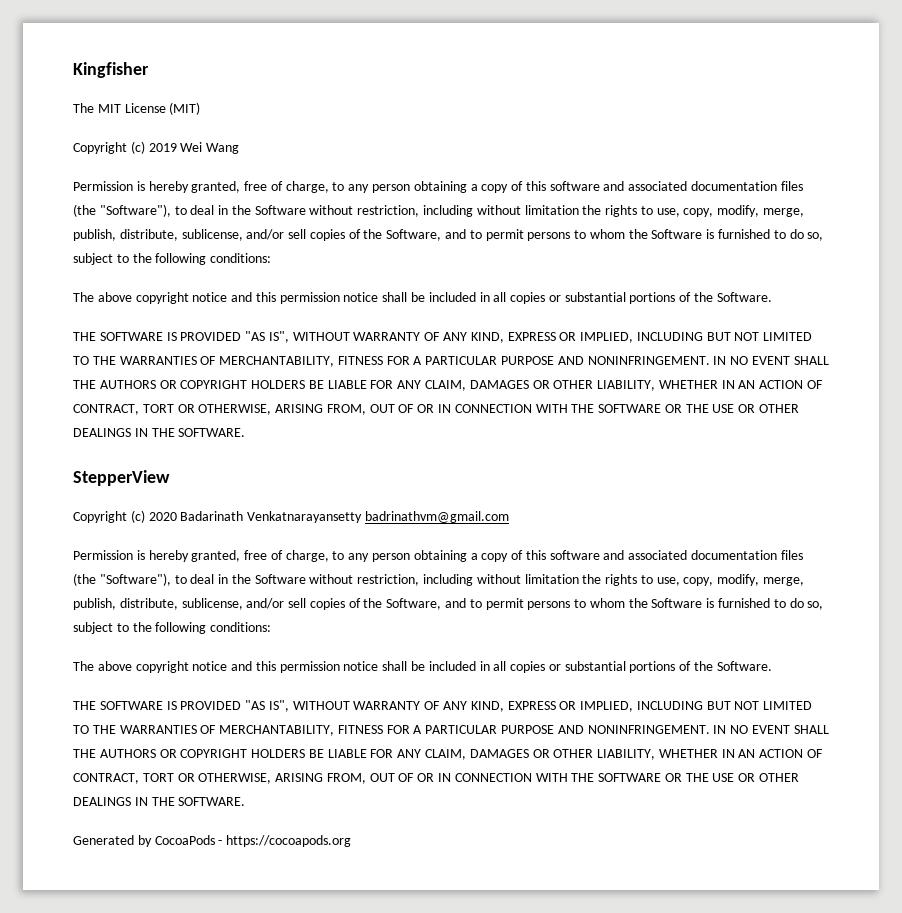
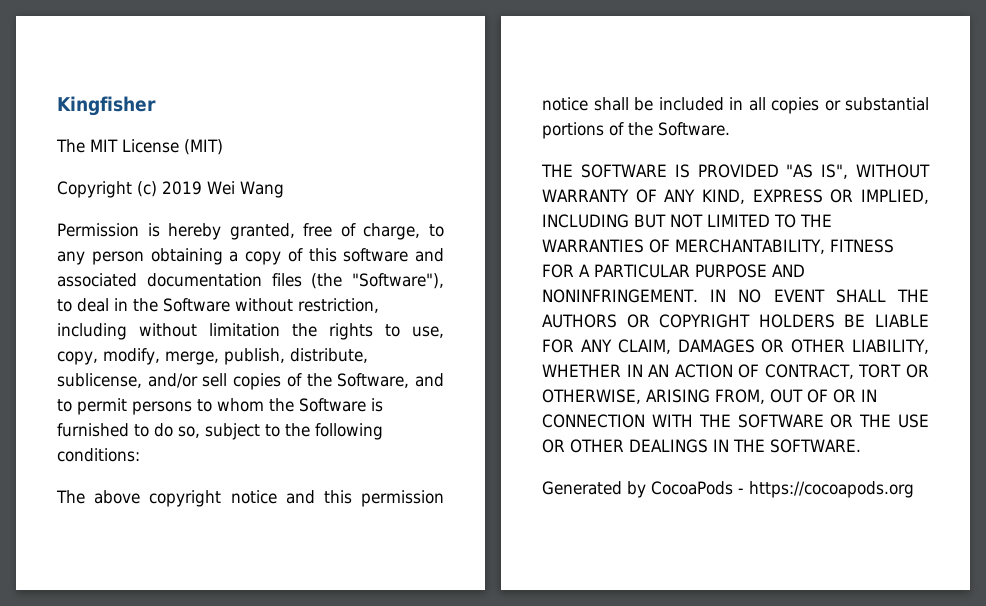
- StepperView
- Copyright (c) 2020 Badarinath Venkatnarayansetty badrinathvm@gmail.com
- Permission is hereby granted, free of charge, to any person obtaining a copy of this software and associated documentation files (the "Software"), to deal in the Software without restriction, including without limitation the rights to use, copy, modify, merge, publish, distribute, sublicense, and/or sell copies of the Software, and to permit persons to whom the Software is furnished to do so, subject to the following conditions:
- The above copyright notice and this permission notice shall be included in all copies or substantial portions of the Software.
- THE SOFTWARE IS PROVIDED "AS IS", WITHOUT WARRANTY OF ANY KIND, EXPRESS OR IMPLIED, INCLUDING BUT NOT LIMITED TO THE WARRANTIES OF MERCHANTABILITY, FITNESS FOR A PARTICULAR PURPOSE AND NONINFRINGEMENT. IN NO EVENT SHALL THE AUTHORS OR COPYRIGHT HOLDERS BE LIABLE FOR ANY CLAIM, DAMAGES OR OTHER LIABILITY, WHETHER IN AN ACTION OF CONTRACT, TORT OR OTHERWISE, ARISING FROM, OUT OF OR IN CONNECTION WITH THE SOFTWARE OR THE USE OR OTHER DEALINGS IN THE SOFTWARE.

